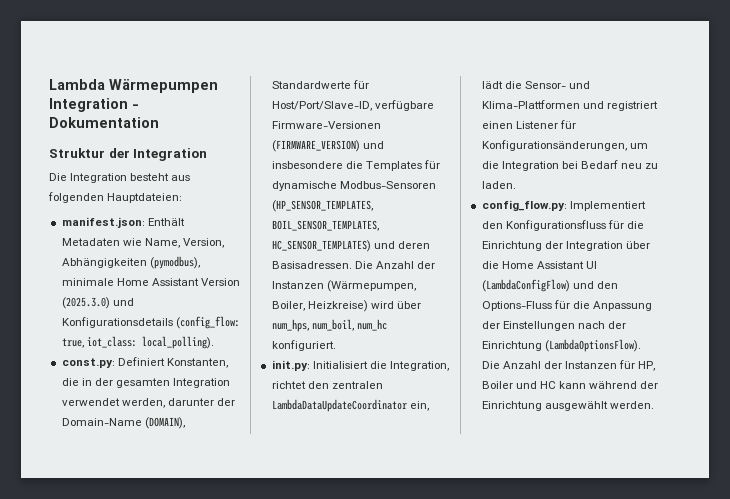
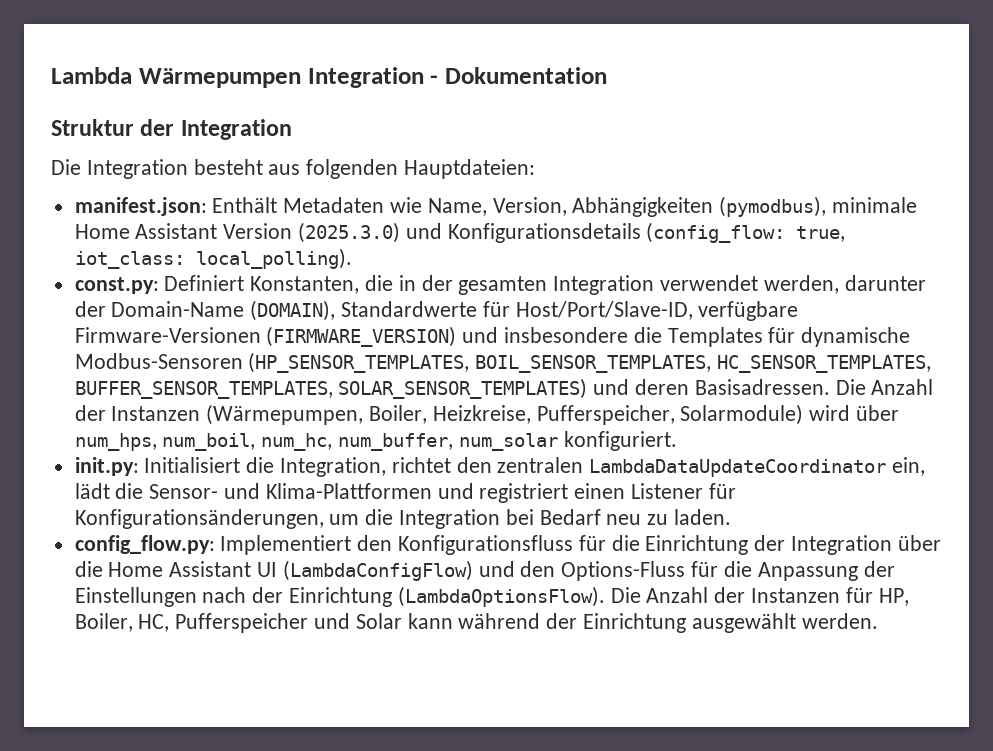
- const.py: Definiert Konstanten, die in der gesamten Integration verwendet werden, darunter der Domain-Name (DOMAIN), Standardwerte für Host/Port/Slave-ID, verfügbare Firmware-Versionen (FIRMWARE_VERSION) und insbesondere die Templates für dynamische Modbus-Sensoren (HP_SENSOR_TEMPLATES, BOIL_SENSOR_TEMPLATES, HC_SENSOR_TEMPLATES) und deren Basisadressen.
+ const.py: Definiert Konstanten, die in der gesamten Integration verwendet werden, darunter der Domain-Name (DOMAIN), Standardwerte für Host/Port/Slave-ID, verfügbare Firmware-Versionen (FIRMWARE_VERSION) und insbesondere die Templates für dynamische Modbus-Sensoren (HP_SENSOR_TEMPLATES, BOIL_SENSOR_TEMPLATES, HC_SENSOR_TEMPLATES, BUFFER_SENSOR_TEMPLATES, SOLAR_SENSOR_TEMPLATES) und deren Basisadressen.
- Die Anzahl der Instanzen (Wärmepumpen, Boiler, Heizkreise) wird über num_hps, num_boil, num_hc konfiguriert.
+ Die Anzahl der Instanzen (Wärmepumpen, Boiler, Heizkreise, Pufferspeicher, Solarmodule) wird über num_hps, num_boil, num_hc, num_buffer, num_solar konfiguriert.
- Die Anzahl der Instanzen für HP, Boiler und HC kann während der Einrichtung ausgewählt werden.
+ Die Anzahl der Instanzen für HP, Boiler, HC, Pufferspeicher und Solar kann während der Einrichtung ausgewählt werden.

